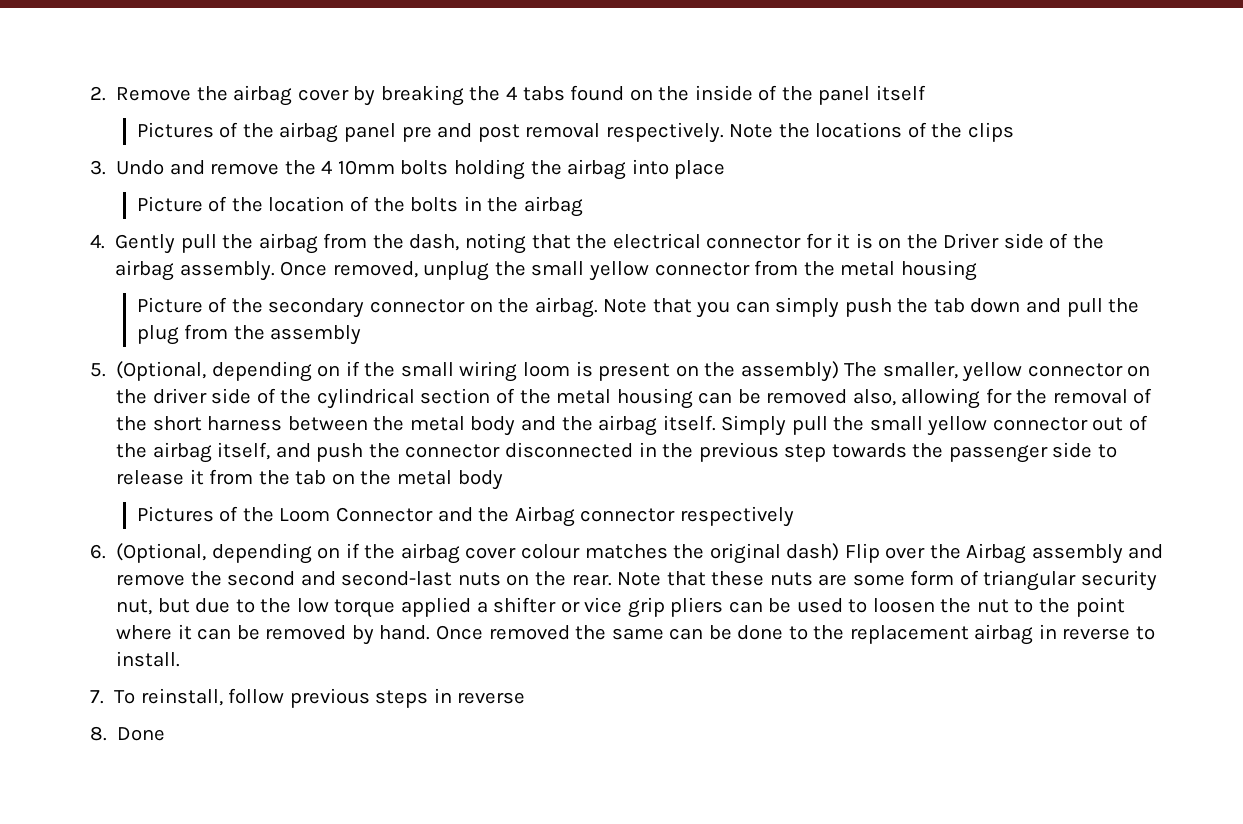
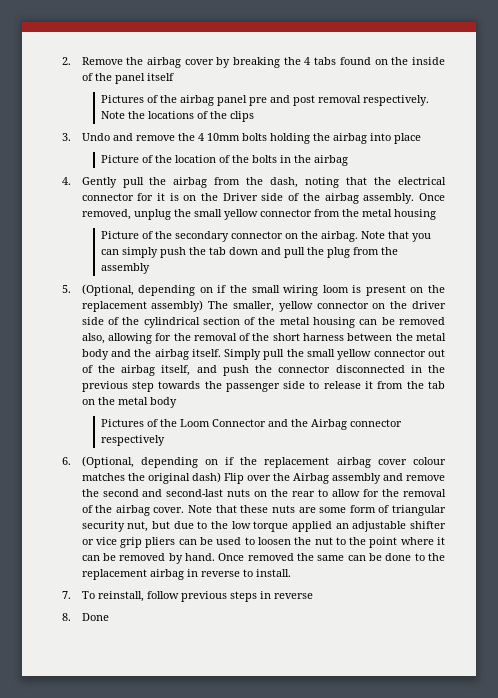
- 5. (Optional, depending on if the small wiring loom is present on the assembly) The smaller, yellow connector on the driver side of the cylindrical section of the metal housing can be removed also, allowing for the removal of the short harness between the metal body and the airbag itself.
+ 5. (Optional, depending on if the small wiring loom is present on the replacement assembly) The smaller, yellow connector on the driver side of the cylindrical section of the metal housing can be removed also, allowing for the removal of the short harness between the metal body and the airbag itself.
- 6. (Optional, depending on if the airbag cover colour matches the original dash) Flip over the Airbag assembly and remove the second and second-last nuts on the rear.
+ 6. (Optional, depending on if the replacement airbag cover colour matches the original dash) Flip over the Airbag assembly and remove the second and second-last nuts on the rear to allow for the removal of the airbag cover.
- Note that these nuts are some form of triangular security nut, but due to the low torque applied a shifter or vice grip pliers can be used to loosen the nut to the point where it can be removed by hand.
+ Note that these nuts are some form of triangular security nut, but due to the low torque applied an adjustable shifter or vice grip pliers can be used to loosen the nut to the point where it can be removed by hand.

